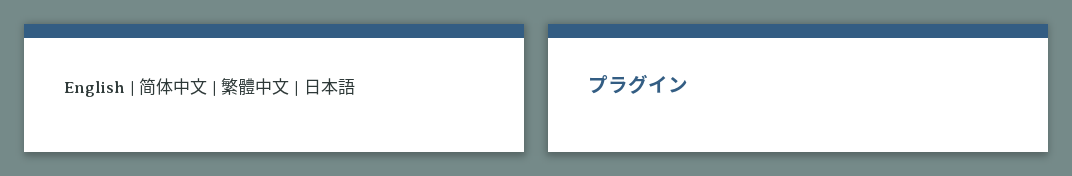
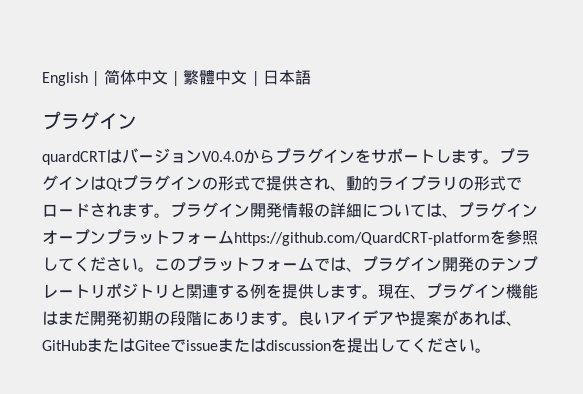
+ quardCRTはバージョンV0.4.0からプラグインをサポートします。プラグインはQtプラグインの形式で提供され、動的ライブラリの形式でロードされます。プラグイン開発情報の詳細については、プラグインオープンプラットフォームhttps://github.com/QuardCRT-platformを参照してください。このプラットフォームでは、プラグイン開発のテンプレートリポジトリと関連する例を提供します。現在、プラグイン機能はまだ開発初期の段階にあります。良いアイデアや提案があれば、GitHubまたはGiteeでissueまたはdiscussionを提出してください。

